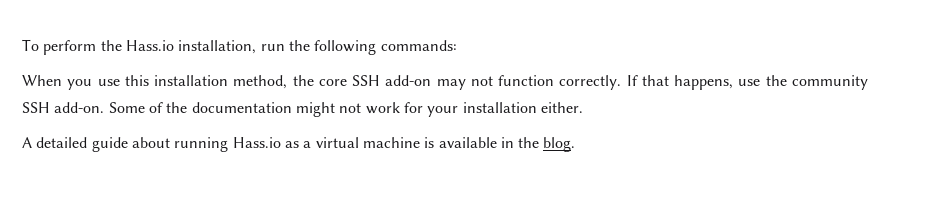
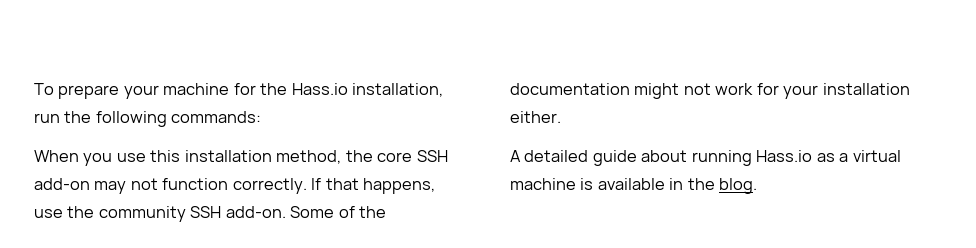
- To perform the Hass.io installation, run the following commands:
+ To prepare your machine for the Hass.io installation, run the following commands:

